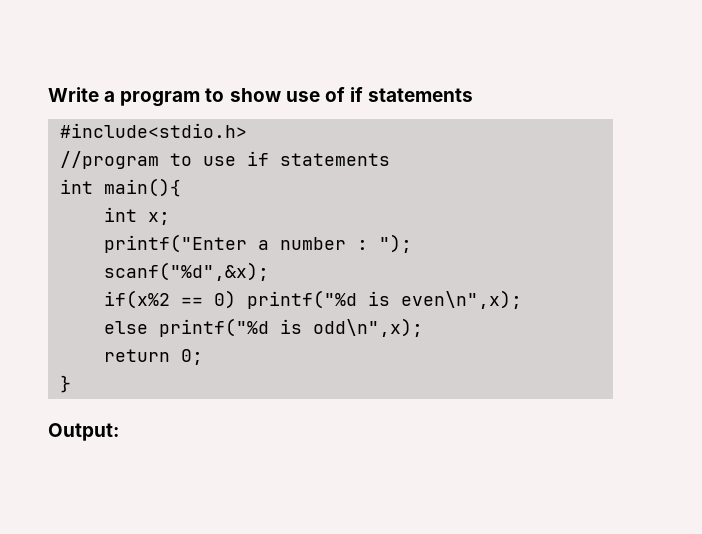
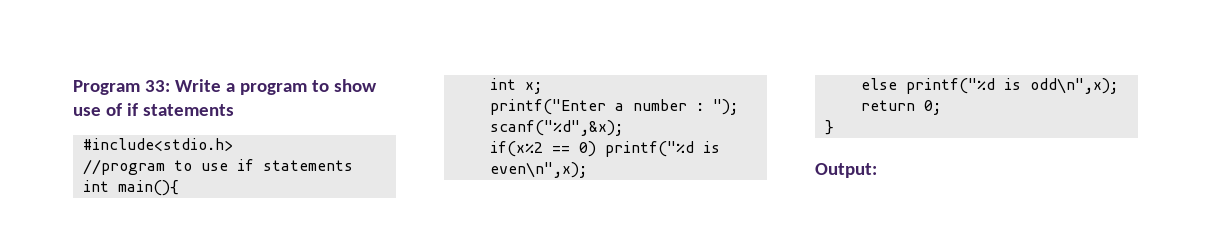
- Write a program to show use of if statements
+ Program 33: Write a program to show use of if statements

